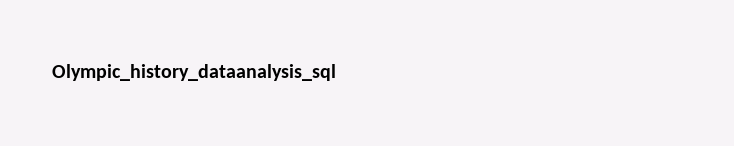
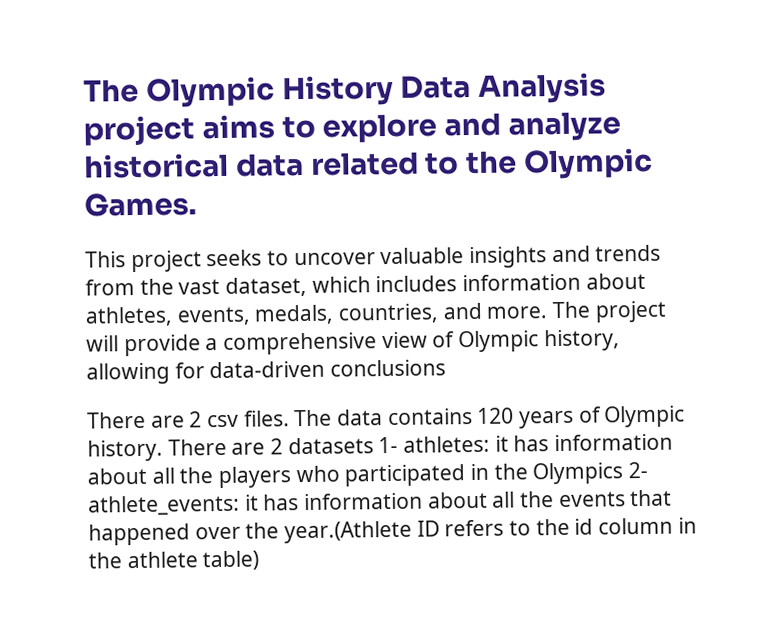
- Olympic_history_dataanalysis_sql
+ The Olympic History Data Analysis project aims to explore and analyze historical data related to the Olympic Games.
+ This project seeks to uncover valuable insights and trends from the vast dataset, which includes information about athletes, events, medals, countries, and more. The project will provide a comprehensive view of Olympic history, allowing for data-driven conclusions
+ There are 2 csv files. The data contains 120 years of Olympic history. There are 2 datasets 1- athletes: it has information about all the players who participated in the Olympics 2- athlete_events: it has information about all the events that happened over the year.(Athlete ID refers to the id column in the athlete table)

